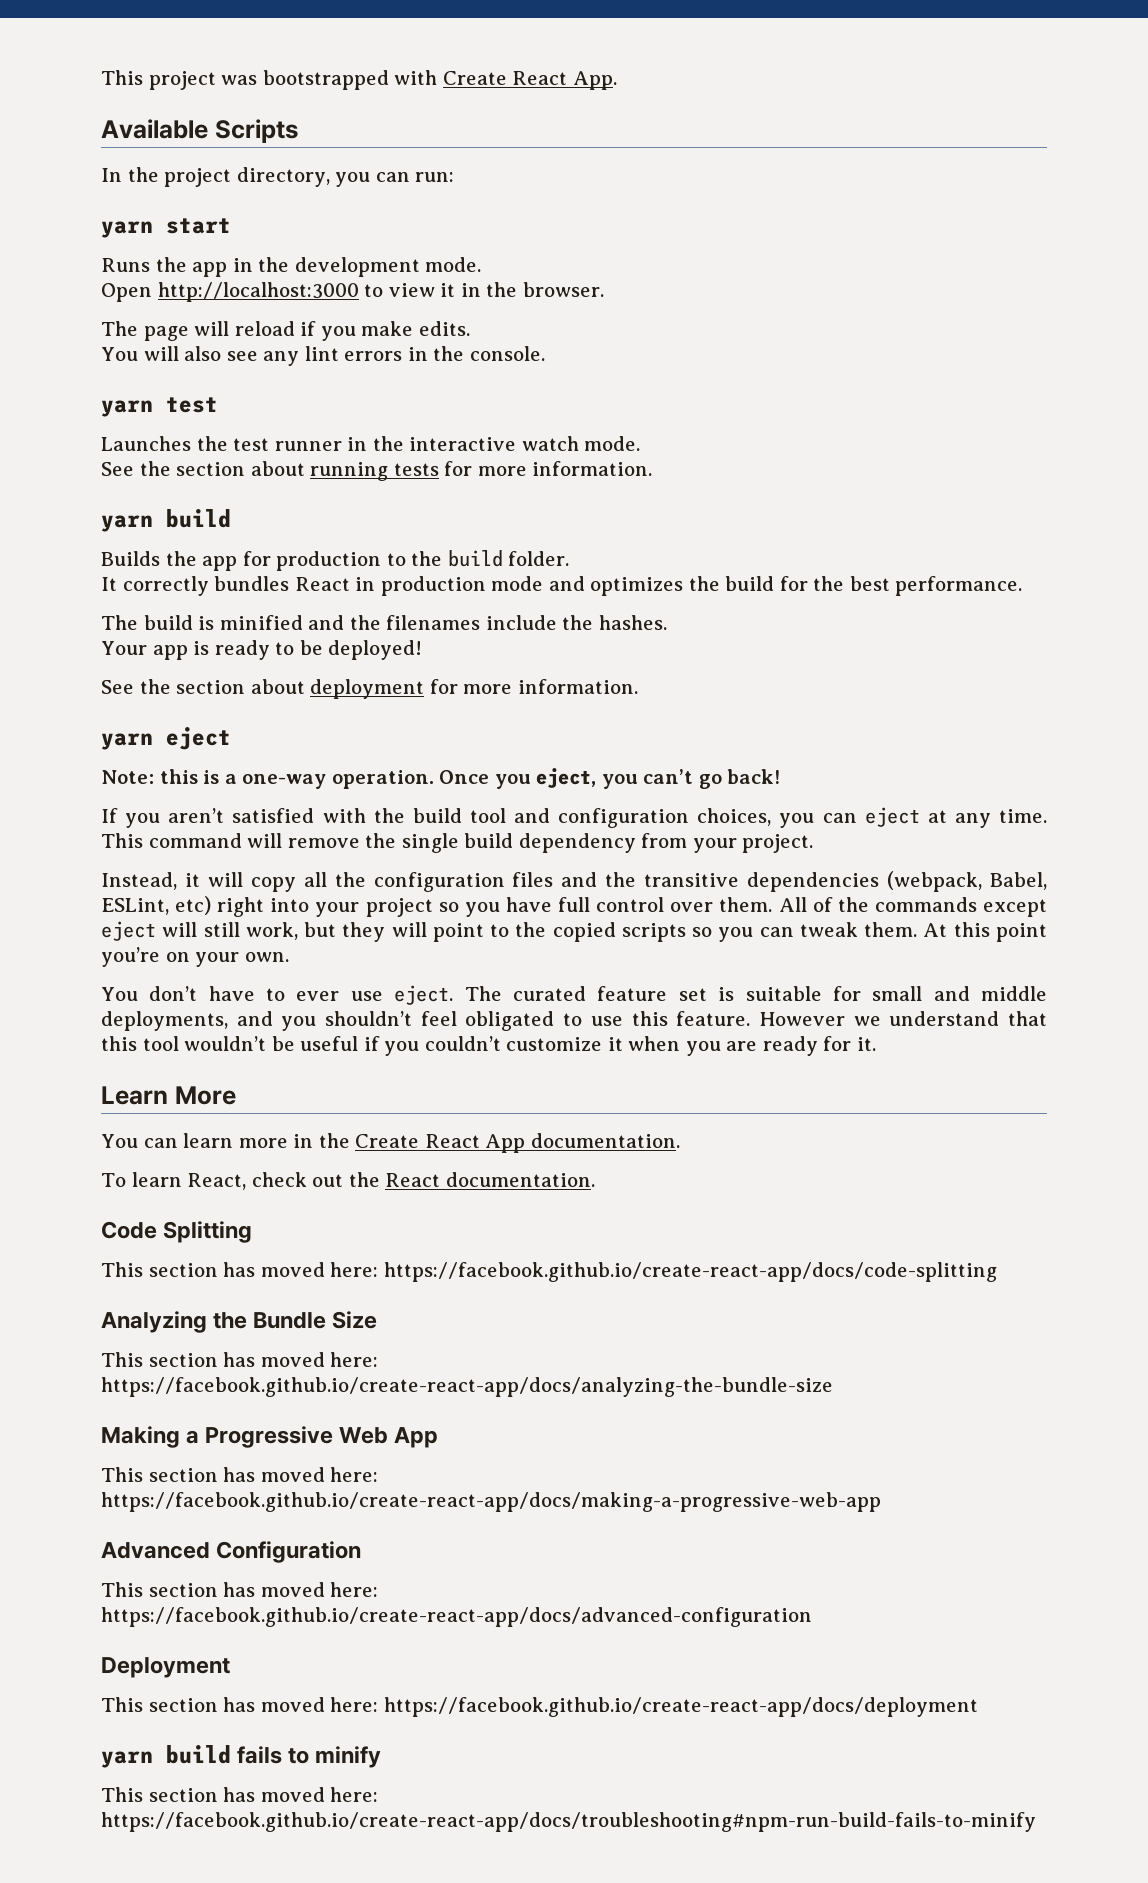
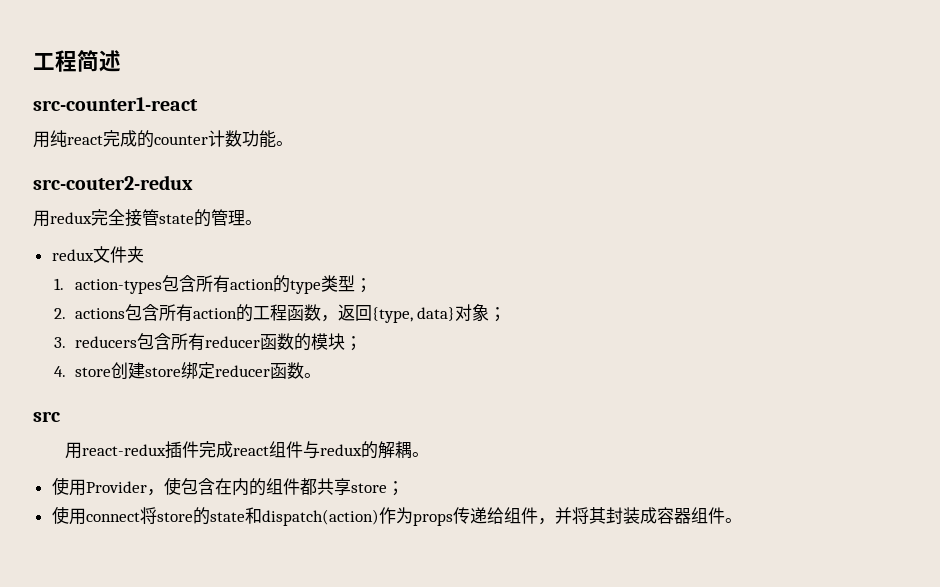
- This project was bootstrapped with Create React App.
- Available Scripts
- In the project directory, you can run:
- yarn start
- Runs the app in the development mode.
- Open http://localhost:3000 to view it in the browser.
- The page will reload if you make edits.
- You will also see any lint errors in the console.
- yarn test
- Launches the test runner in the interactive watch mode.
- See the section about running tests for more information.
- yarn build
- Builds the app for production to the build folder.
- It correctly bundles React in production mode and optimizes the build for the best performance.
- The build is minified and the filenames include the hashes.
- Your app is ready to be deployed!
- See the section about deployment for more information.
- yarn eject
- Note: this is a one-way operation. Once you eject, you can’t go back!
- If you aren’t satisfied with the build tool and configuration choices, you can eject at any time. This command will remove the single build dependency from your project.
- Instead, it will copy all the configuration files and the transitive dependencies (webpack, Babel, ESLint, etc) right into your project so you have full control over them. All of the commands except eject will still work, but they will point to the copied scripts so you can tweak them. At this point you’re on your own.
- You don’t have to ever use eject. The curated feature set is suitable for small and middle deployments, and you shouldn’t feel obligated to use this feature. However we understand that this tool wouldn’t be useful if you couldn’t customize it when you are ready for it.
- Learn More
- You can learn more in the Create React App documentation.
- To learn React, check out the React documentation.
- Code Splitting
- This section has moved here: https://facebook.github.io/create-react-app/docs/code-splitting
- Analyzing the Bundle Size
- This section has moved here: https://facebook.github.io/create-react-app/docs/analyzing-the-bundle-size
- Making a Progressive Web App
- This section has moved here: https://facebook.github.io/create-react-app/docs/making-a-progressive-web-app
- Advanced Configuration
- This section has moved here: https://facebook.github.io/create-react-app/docs/advanced-configuration
- Deployment
- This section has moved here: https://facebook.github.io/create-react-app/docs/deployment
- yarn build fails to minify
- This section has moved here: https://facebook.github.io/create-react-app/docs/troubleshooting#npm-run-build-fails-to-minify
+ 工程简述
+ src-counter1-react
+ 用纯react完成的counter计数功能。
+ src-couter2-redux
+ 用redux完全接管state的管理。
+ redux文件夹
+ 1. action-types包含所有action的type类型；
+ 2. actions包含所有action的工程函数，返回{type, data}对象；
+ 3. reducers包含所有reducer函数的模块；
+ 4. store创建store绑定reducer函数。
+ src
+ 用react-redux插件完成react组件与redux的解耦。
+ 使用Provider，使包含在内的组件都共享store；
+ 使用connect将store的state和dispatch(action)作为props传递给组件，并将其封装成容器组件。

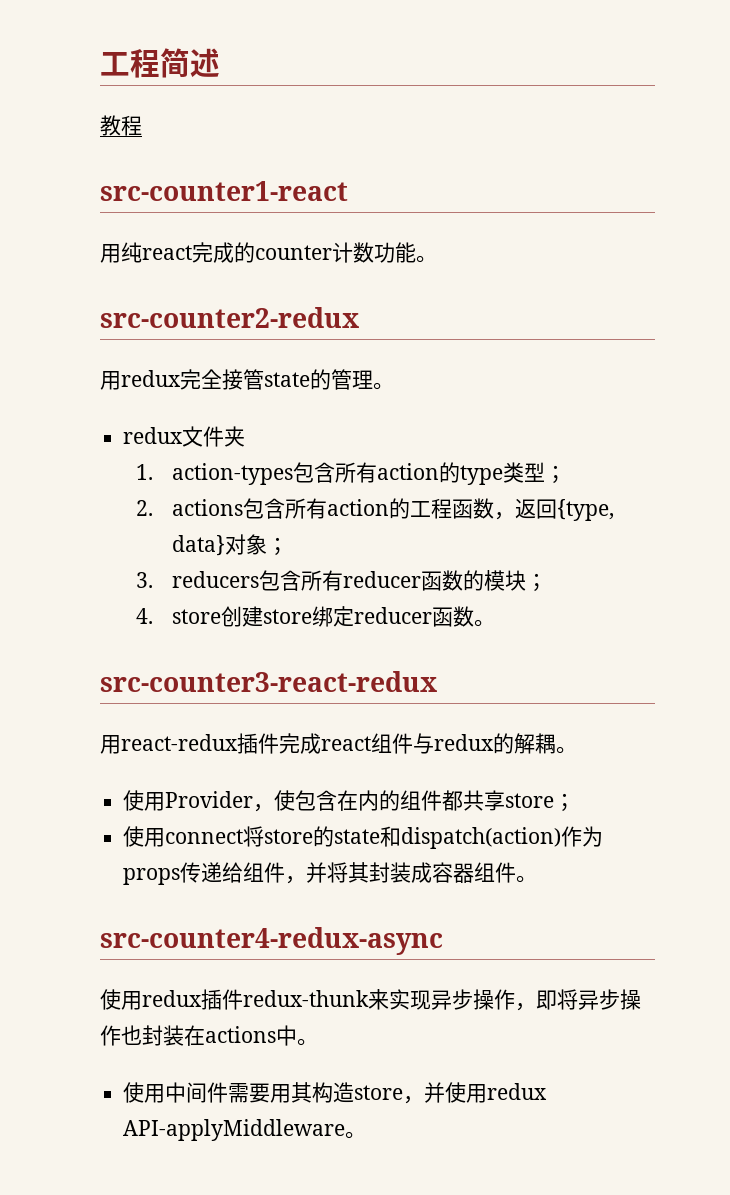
+ 教程
- src-couter2-redux
+ src-counter2-redux
- src
+ src-counter3-react-redux
+ src-counter4-redux-async
+ 使用redux插件redux-thunk来实现异步操作，即将异步操作也封装在actions中。
+ 使用中间件需要用其构造store，并使用redux API-applyMiddleware。

